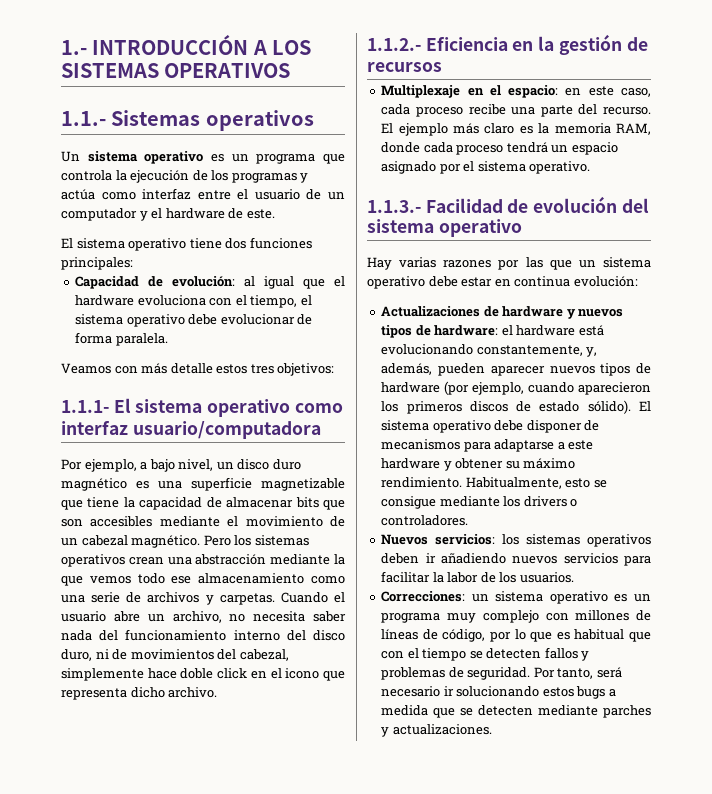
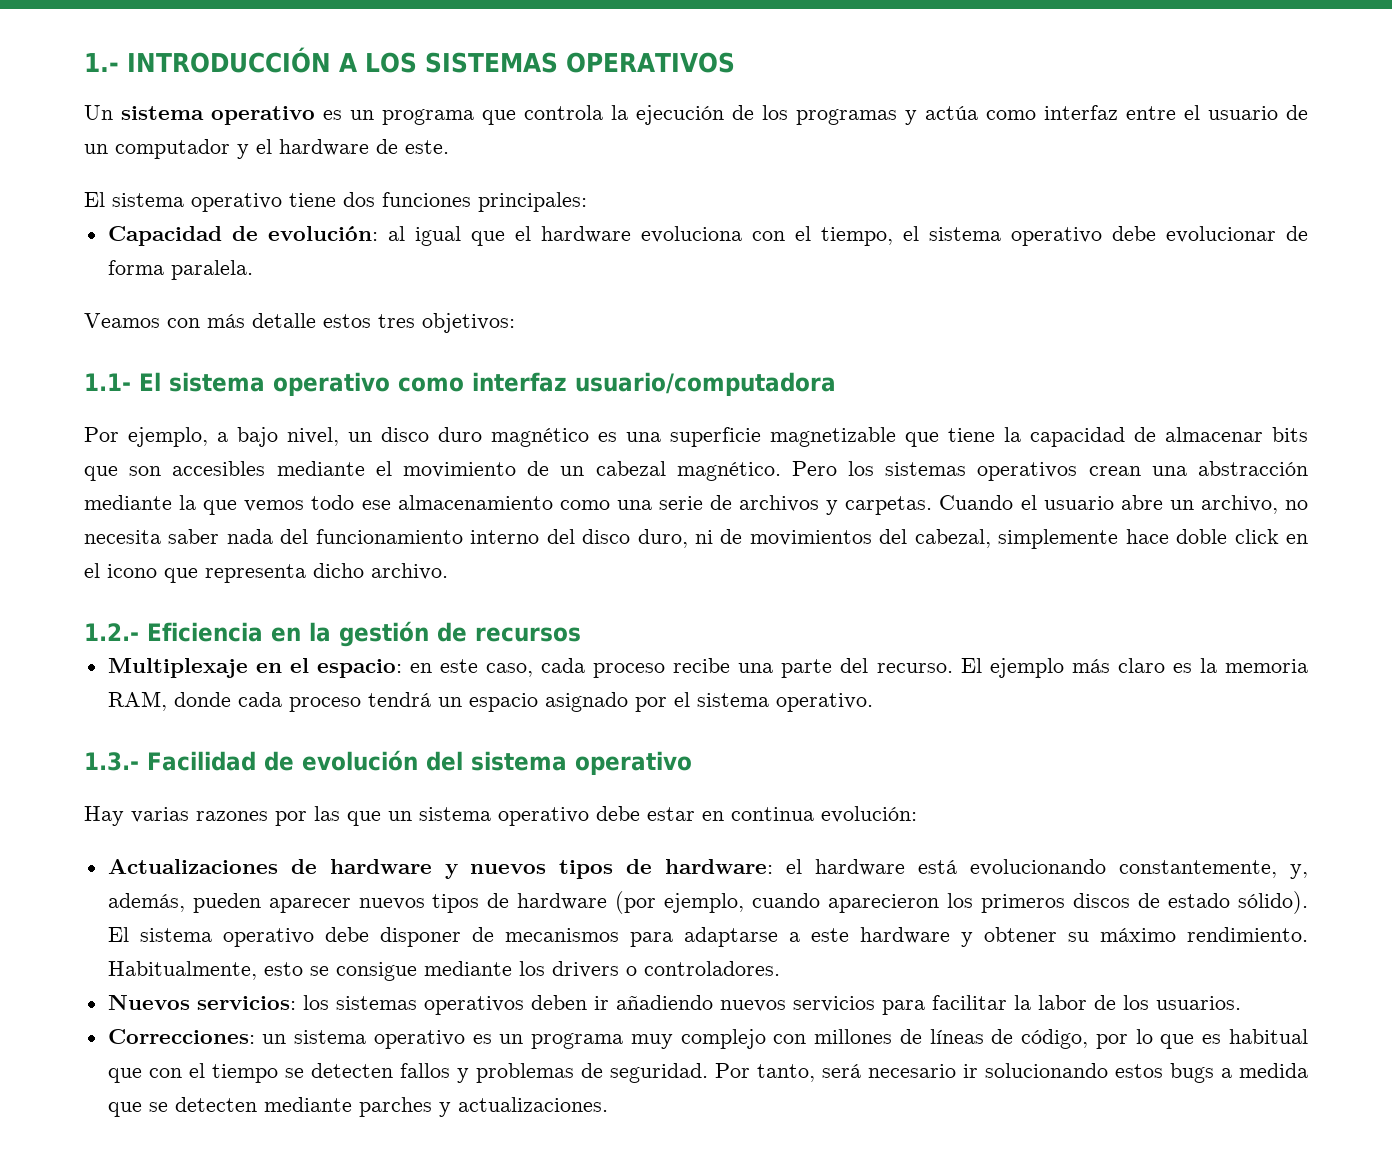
- 1.1.- Sistemas operativos
- 1.1.1- El sistema operativo como interfaz usuario/computadora
+ 1.1- El sistema operativo como interfaz usuario/computadora
- 1.1.2.- Eficiencia en la gestión de recursos
+ 1.2.- Eficiencia en la gestión de recursos
- 1.1.3.- Facilidad de evolución del sistema operativo
+ 1.3.- Facilidad de evolución del sistema operativo

